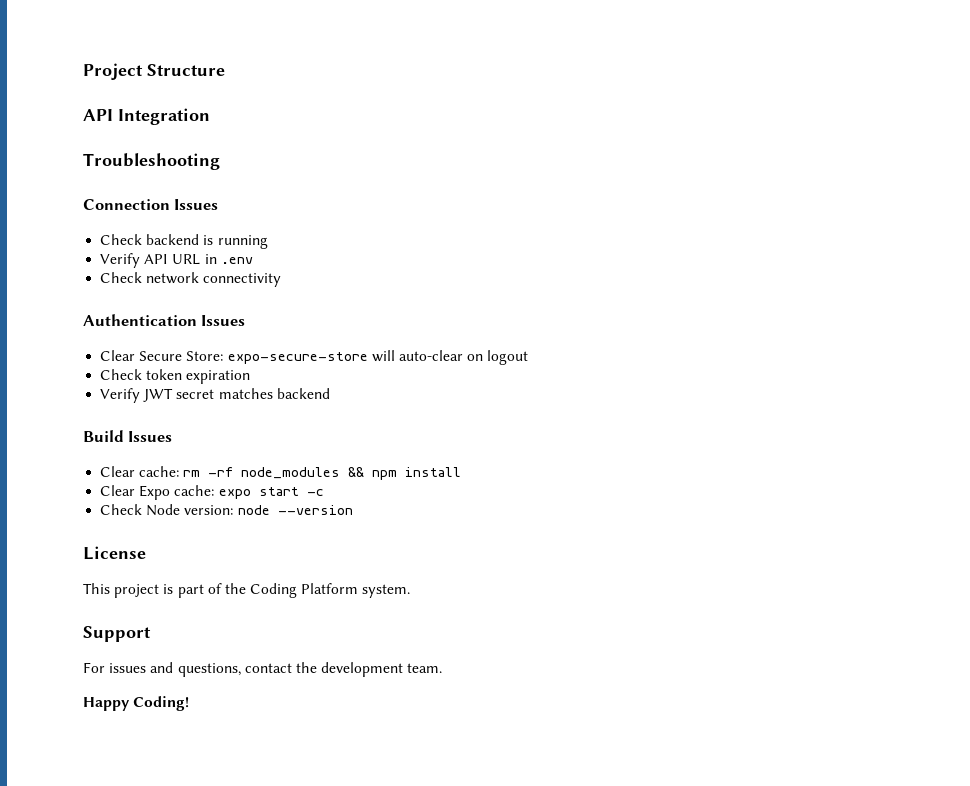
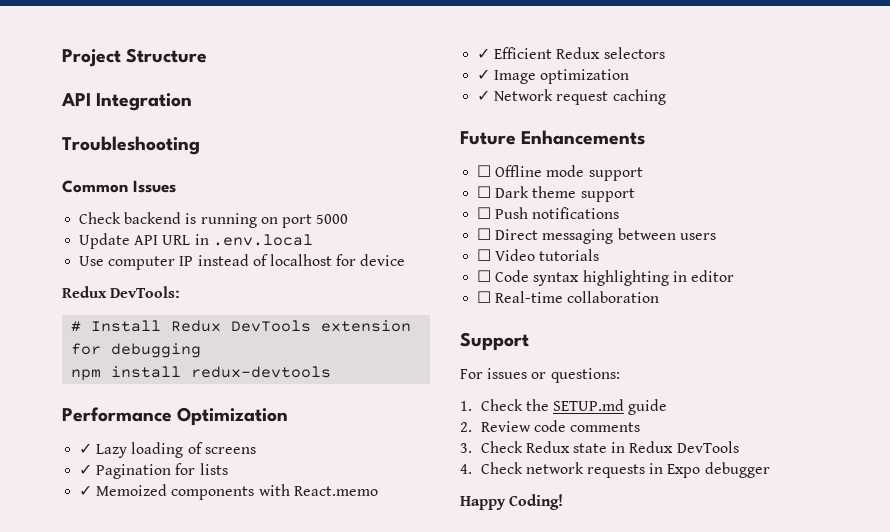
- Connection Issues
+ Common Issues
- Check backend is running
- Verify API URL in .env
- Check network connectivity
- Authentication Issues
- Clear Secure Store: expo-secure-store will auto-clear on logout
- Check token expiration
- Verify JWT secret matches backend
- Build Issues
- Clear cache: rm -rf node_modules && npm install
- Clear Expo cache: expo start -c
- Check Node version: node --version
- License
- This project is part of the Coding Platform system.
+ Check backend is running on port 5000
+ Update API URL in .env.local
+ Use computer IP instead of localhost for device
+ Redux DevTools:
+ # Install Redux DevTools extension for debugging
+ npm install redux-devtools
+ Performance Optimization
+ ✓ Lazy loading of screens
+ ✓ Pagination for lists
+ ✓ Memoized components with React.memo
+ ✓ Efficient Redux selectors
+ ✓ Image optimization
+ ✓ Network request caching
+ Future Enhancements
+ ☐ Offline mode support
+ ☐ Dark theme support
+ ☐ Push notifications
+ ☐ Direct messaging between users
+ ☐ Video tutorials
+ ☐ Code syntax highlighting in editor
+ ☐ Real-time collaboration
  Support
- For issues and questions, contact the development team.
+ For issues or questions:
+ 1. Check the SETUP.md guide
+ 2. Review code comments
+ 3. Check Redux state in Redux DevTools
+ 4. Check network requests in Expo debugger

